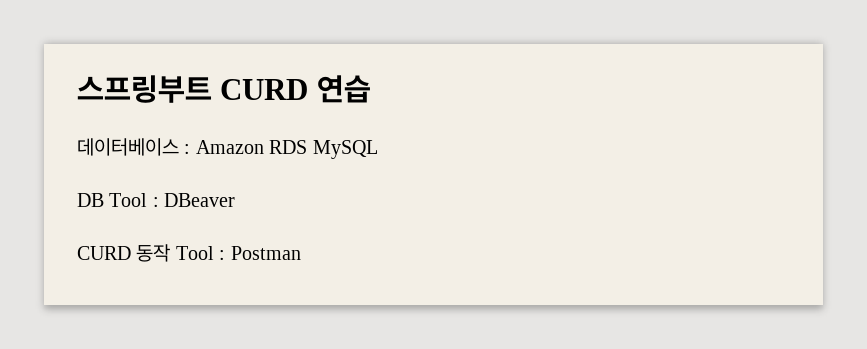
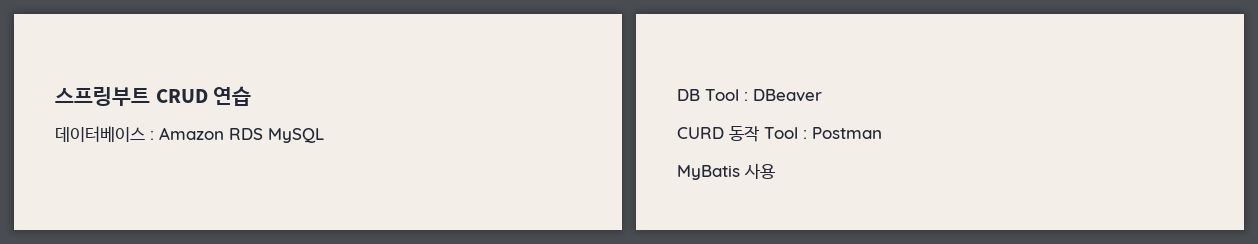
- 스프링부트 CURD 연습
+ 스프링부트 CRUD 연습
+ MyBatis 사용

